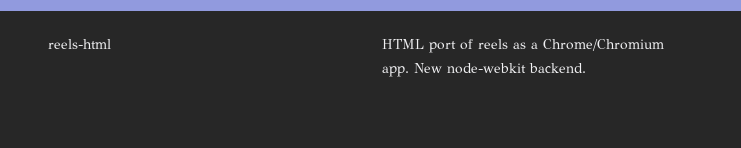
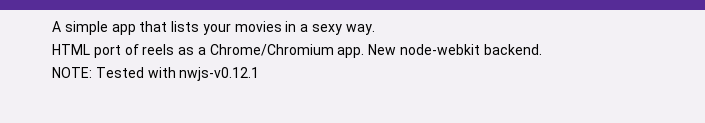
- reels-html
+ A simple app that lists your movies in a sexy way.
+ NOTE: Tested with nwjs-v0.12.1

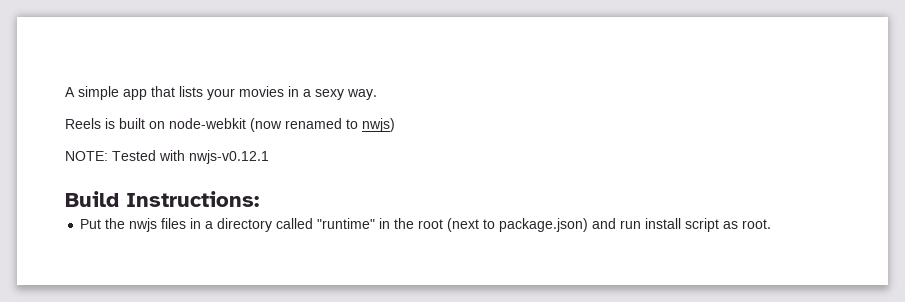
- HTML port of reels as a Chrome/Chromium app. New node-webkit backend.
+ Reels is built on node-webkit (now renamed to nwjs)
  NOTE: Tested with nwjs-v0.12.1
+ Build Instructions:
+ Put the nwjs files in a directory called "runtime" in the root (next to package.json) and run install script as root.

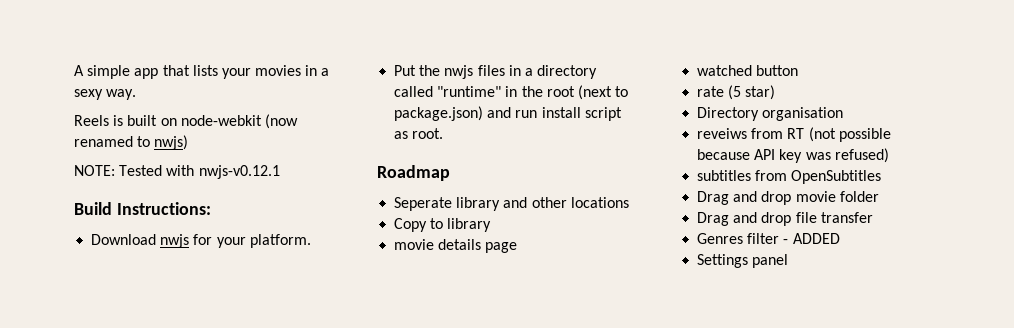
+ Download nwjs for your platform.
+ Roadmap
+ Seperate library and other locations
+ Copy to library
+ movie details page
+ watched button
+ rate (5 star)
+ Directory organisation
+ reveiws from RT (not possible because API key was refused)
+ subtitles from OpenSubtitles
+ Drag and drop movie folder
+ Drag and drop file transfer
+ Genres filter - ADDED
+ Settings panel

